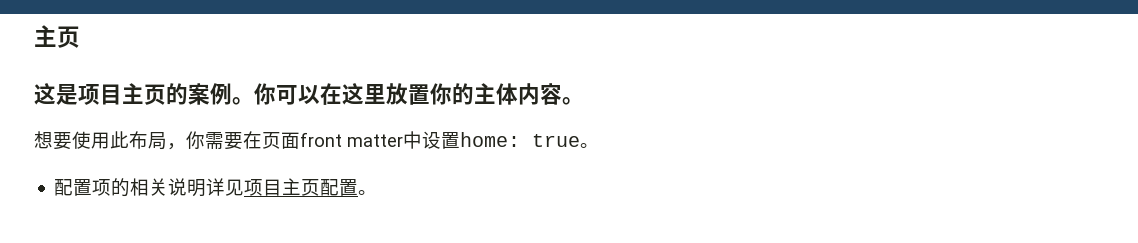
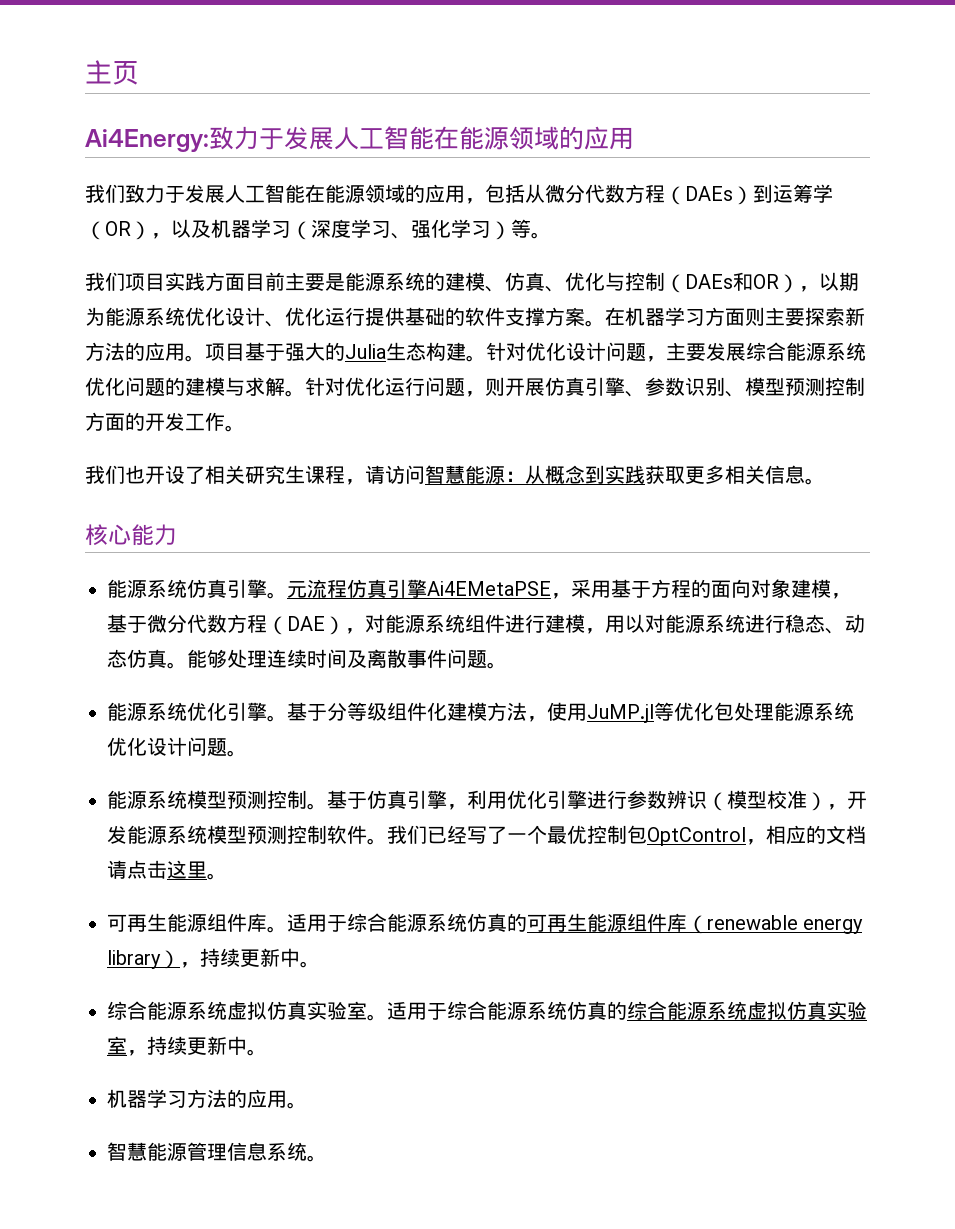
- 这是项目主页的案例。你可以在这里放置你的主体内容。
- 想要使用此布局，你需要在页面front matter中设置home: true。
- 配置项的相关说明详见项目主页配置。
+ Ai4Energy:致力于发展人工智能在能源领域的应用
+ 我们致力于发展人工智能在能源领域的应用，包括从微分代数方程（DAEs）到运筹学（OR），以及机器学习（深度学习、强化学习）等。
+ 我们项目实践方面目前主要是能源系统的建模、仿真、优化与控制（DAEs和OR），以期为能源系统优化设计、优化运行提供基础的软件支撑方案。在机器学习方面则主要探索新方法的应用。项目基于强大的Julia生态构建。针对优化设计问题，主要发展综合能源系统优化问题的建模与求解。针对优化运行问题，则开展仿真引擎、参数识别、模型预测控制方面的开发工作。
+ 我们也开设了相关研究生课程，请访问智慧能源：从概念到实践获取更多相关信息。
+ 核心能力
+ 能源系统仿真引擎。元流程仿真引擎Ai4EMetaPSE，采用基于方程的面向对象建模，基于微分代数方程（DAE），对能源系统组件进行建模，用以对能源系统进行稳态、动态仿真。能够处理连续时间及离散事件问题。
+ 能源系统优化引擎。基于分等级组件化建模方法，使用JuMP.jl等优化包处理能源系统优化设计问题。
+ 能源系统模型预测控制。基于仿真引擎，利用优化引擎进行参数辨识（模型校准），开发能源系统模型预测控制软件。我们已经写了一个最优控制包OptControl，相应的文档请点击这里。
+ 可再生能源组件库。适用于综合能源系统仿真的可再生能源组件库（renewable energy library），持续更新中。
+ 综合能源系统虚拟仿真实验室。适用于综合能源系统仿真的综合能源系统虚拟仿真实验室，持续更新中。
+ 机器学习方法的应用。
+ 智慧能源管理信息系统。

